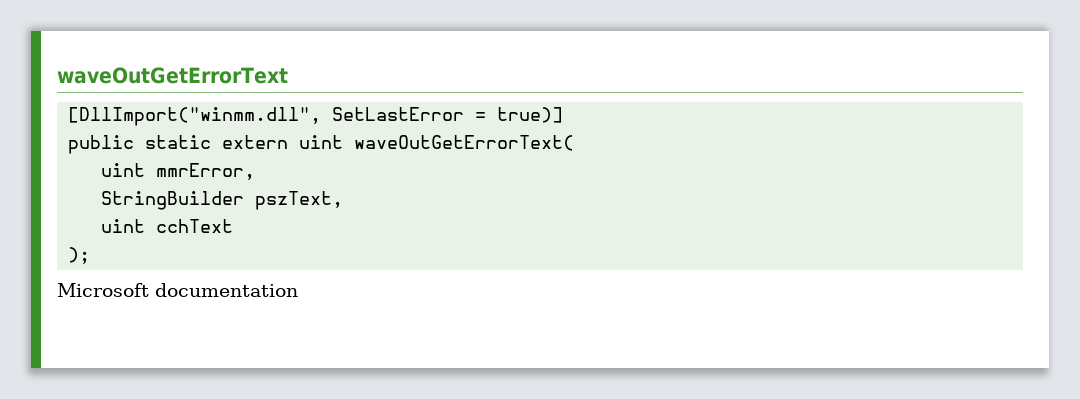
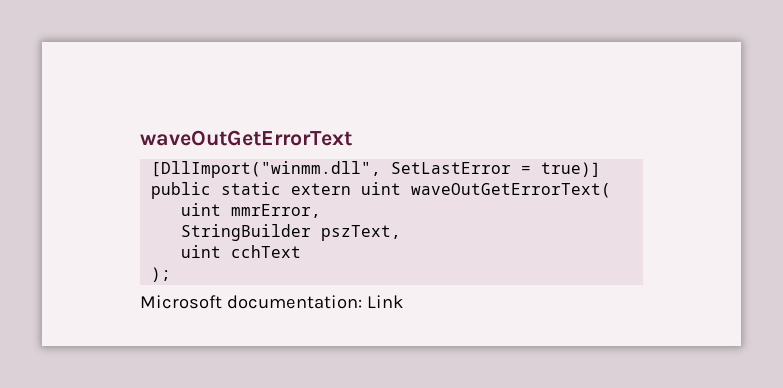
- Microsoft documentation
+ Microsoft documentation: Link

